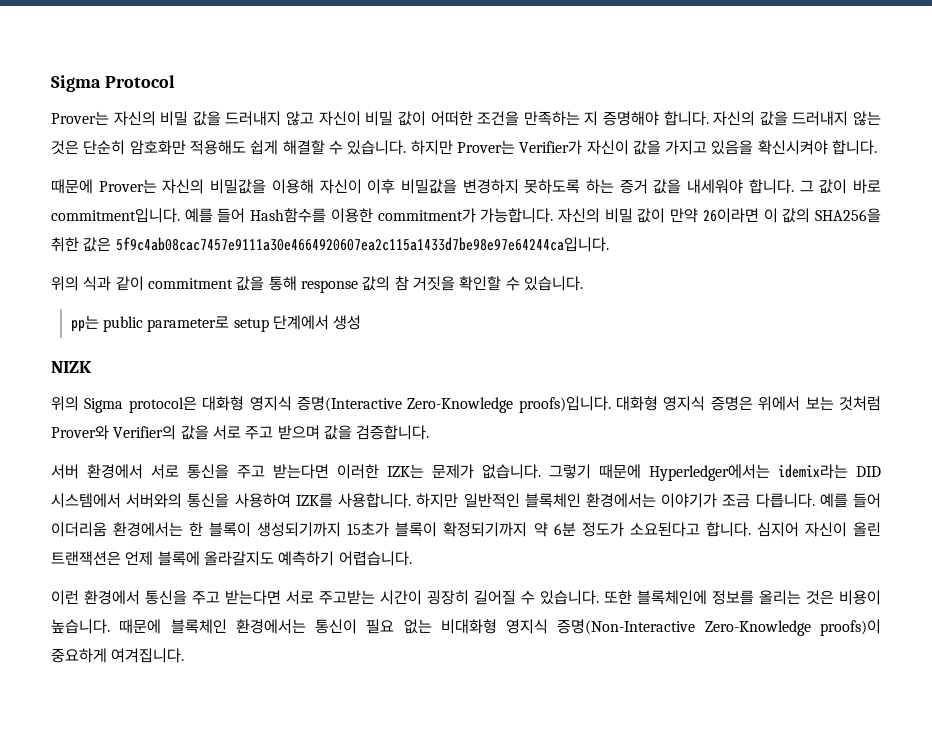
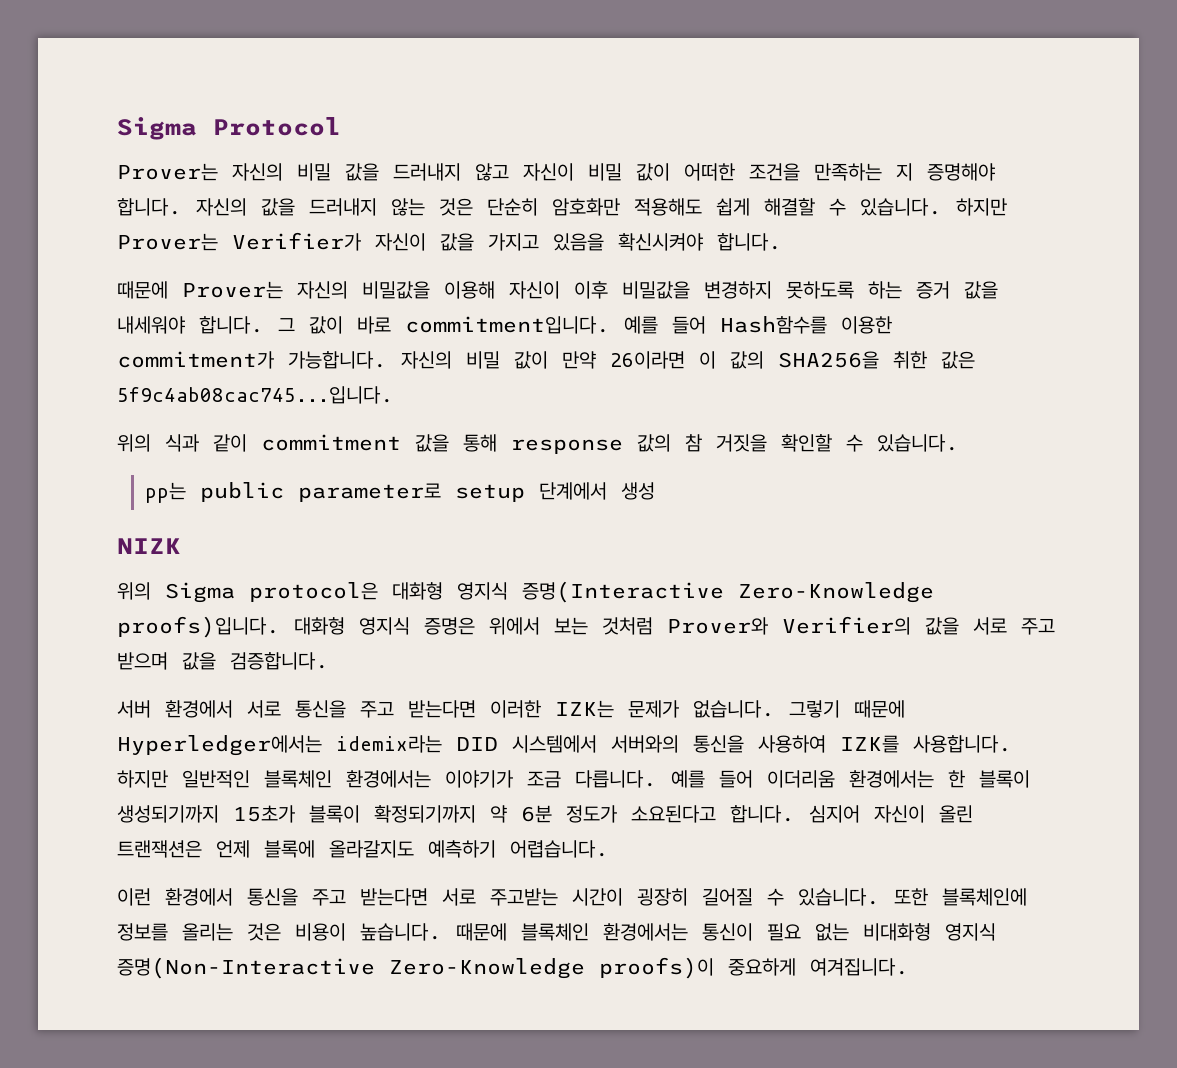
- 자신의 비밀 값이 만약 26이라면 이 값의 SHA256을 취한 값은 5f9c4ab08cac7457e9111a30e4664920607ea2c115a1433d7be98e97e64244ca입니다.
+ 자신의 비밀 값이 만약 26이라면 이 값의 SHA256을 취한 값은 5f9c4ab08cac745...입니다.

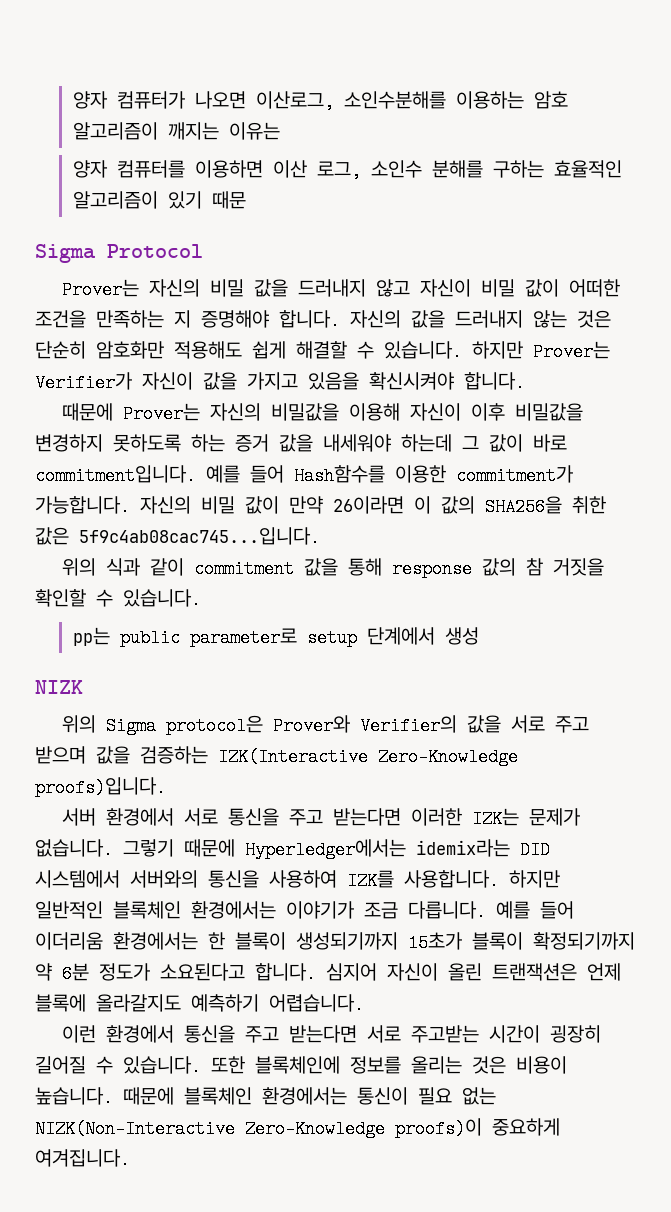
+ 양자 컴퓨터가 나오면 이산로그, 소인수분해를 이용하는 암호 알고리즘이 깨지는 이유는
+ 양자 컴퓨터를 이용하면 이산 로그, 소인수 분해를 구하는 효율적인 알고리즘이 있기 때문
- 때문에 Prover는 자신의 비밀값을 이용해 자신이 이후 비밀값을 변경하지 못하도록 하는 증거 값을 내세워야 합니다. 그 값이 바로 commitment입니다.
+ 때문에 Prover는 자신의 비밀값을 이용해 자신이 이후 비밀값을 변경하지 못하도록 하는 증거 값을 내세워야 하는데 그 값이 바로 commitment입니다.
- 위의 Sigma protocol은 대화형 영지식 증명(Interactive Zero-Knowledge proofs)입니다. 대화형 영지식 증명은 위에서 보는 것처럼 Prover와 Verifier의 값을 서로 주고 받으며 값을 검증합니다.
+ 위의 Sigma protocol은 Prover와 Verifier의 값을 서로 주고 받으며 값을 검증하는 IZK(Interactive Zero-Knowledge proofs)입니다.
- 때문에 블록체인 환경에서는 통신이 필요 없는 비대화형 영지식 증명(Non-Interactive Zero-Knowledge proofs)이 중요하게 여겨집니다.
+ 때문에 블록체인 환경에서는 통신이 필요 없는 NIZK(Non-Interactive Zero-Knowledge proofs)이 중요하게 여겨집니다.

